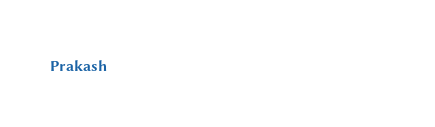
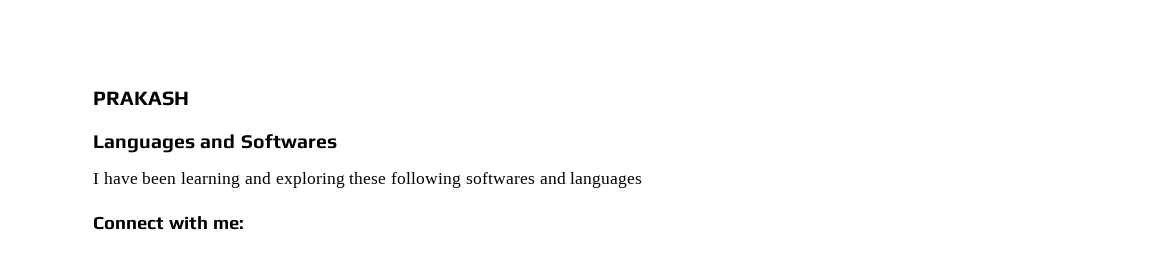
- Prakash
+ PRAKASH
+ Languages and Softwares
+ I have been learning and exploring these following softwares and languages
+ Connect with me:

